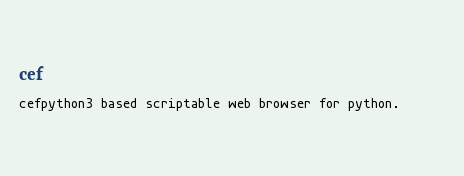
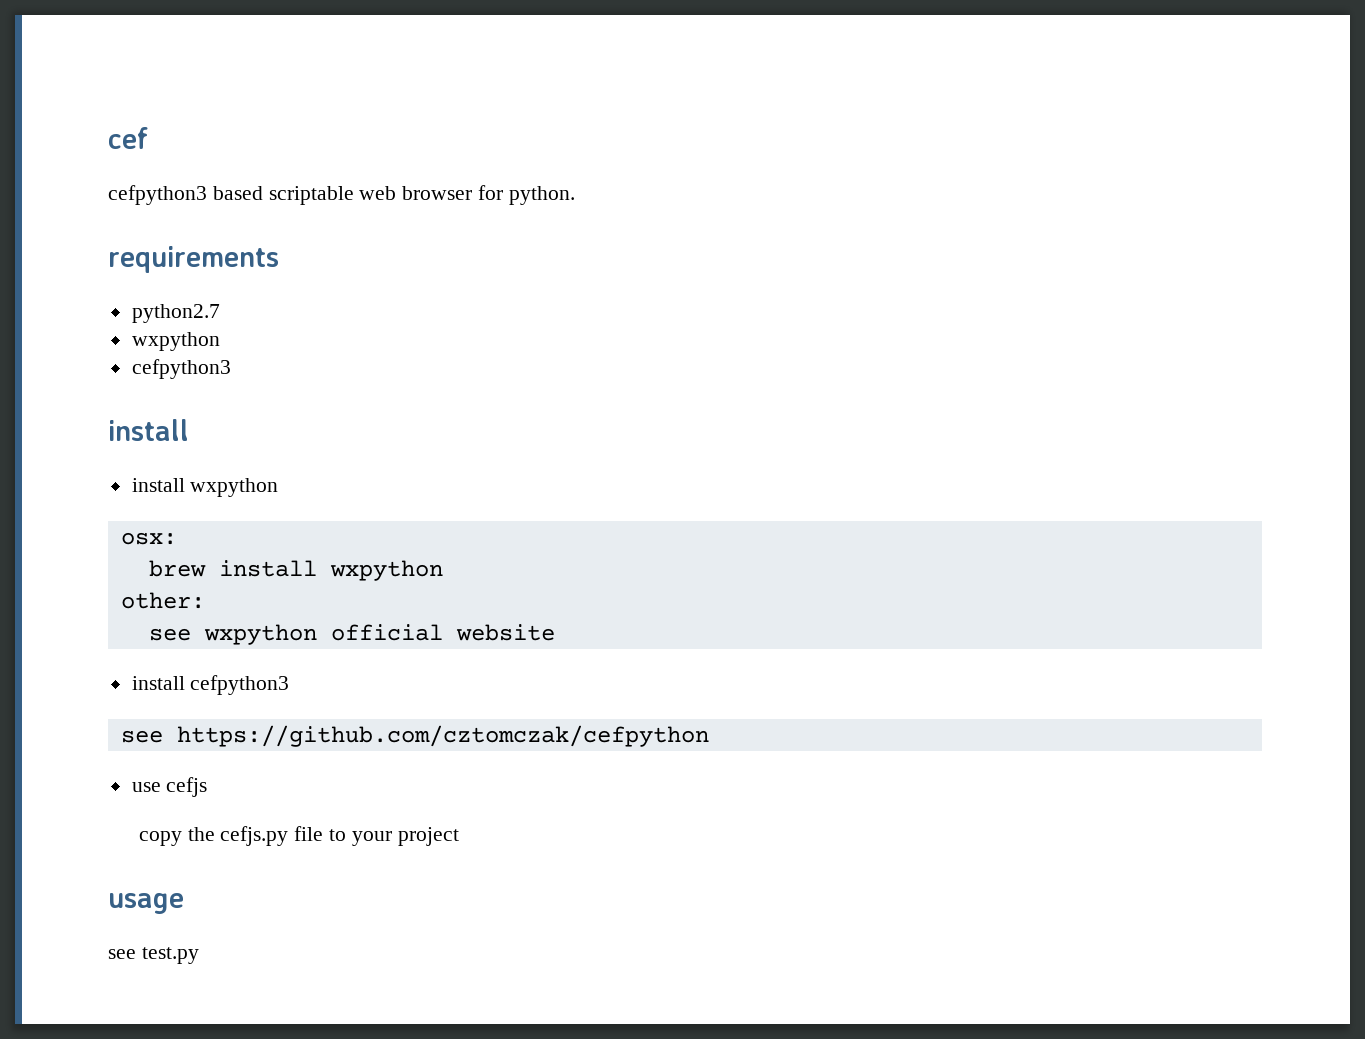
+ requirements
+ python2.7
+ wxpython
+ cefpython3
+ install
+ install wxpython
+ osx:
+ brew install wxpython
+ other:
+ see wxpython official website
+ install cefpython3
+ see https://github.com/cztomczak/cefpython
+ use cefjs
+ copy the cefjs.py file to your project
+ usage
+ see test.py

